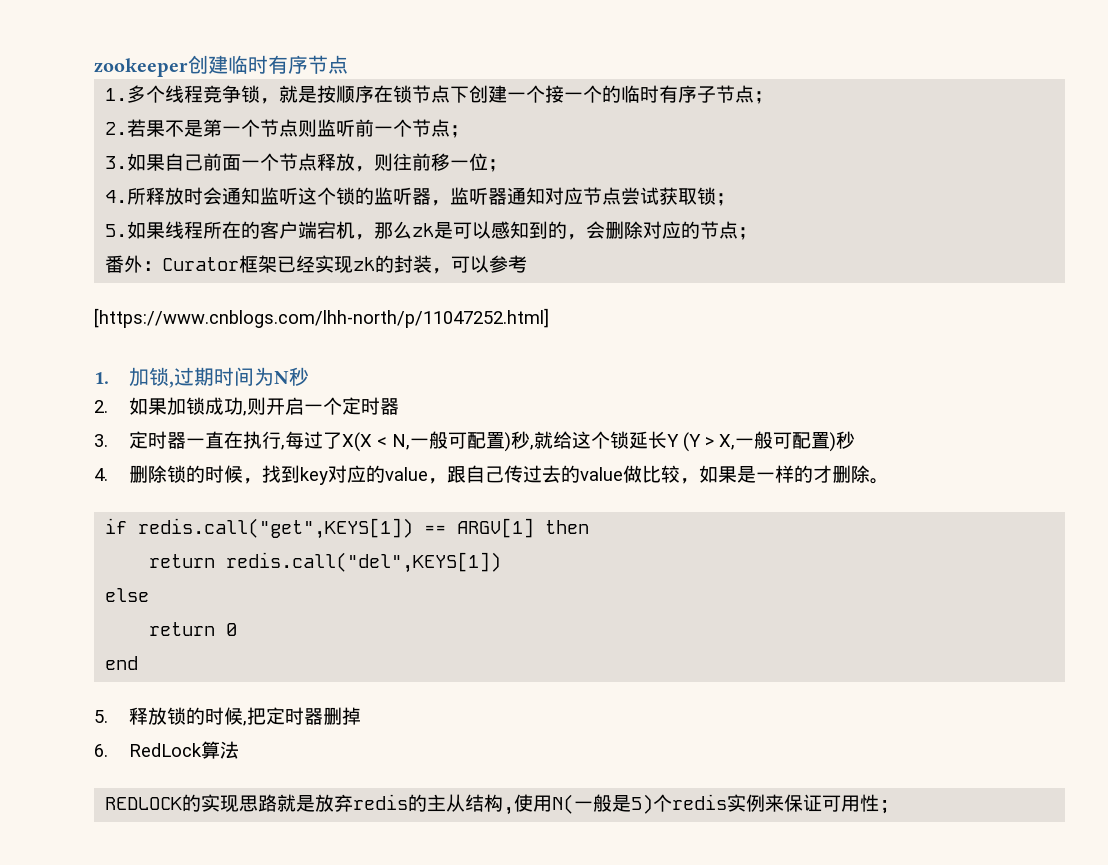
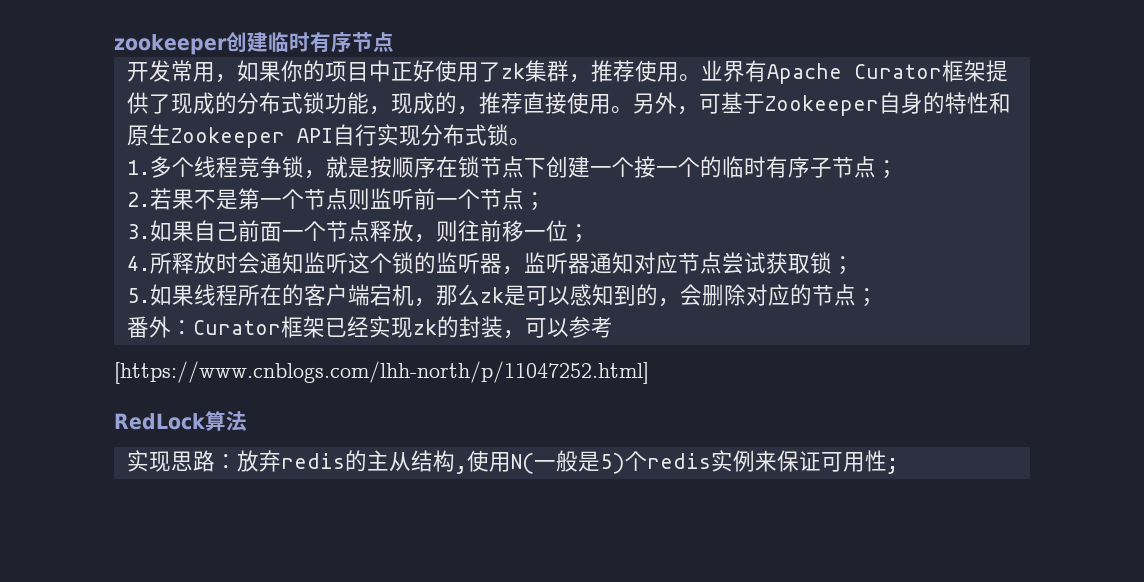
+ 开发常用，如果你的项目中正好使用了zk集群，推荐使用。业界有Apache Curator框架提供了现成的分布式锁功能，现成的，推荐直接使用。另外，可基于Zookeeper自身的特性和原生Zookeeper API自行实现分布式锁。
- 1.加锁,过期时间为N秒
- 2.如果加锁成功,则开启一个定时器
- 3.定时器一直在执行,每过了X(X < N,一般可配置)秒,就给这个锁延长Y (Y > X,一般可配置)秒
- 4.删除锁的时候，找到key对应的value，跟自己传过去的value做比较，如果是一样的才删除。
- if redis.call("get",KEYS[1]) == ARGV[1] then
- return redis.call("del",KEYS[1])
- else
- return 0
- end
- 5.释放锁的时候,把定时器删掉
- 6. RedLock算法
+ RedLock算法
- REDLOCK的实现思路就是放弃redis的主从结构,使用N(一般是5)个redis实例来保证可用性;
+ 实现思路：放弃redis的主从结构,使用N(一般是5)个redis实例来保证可用性;

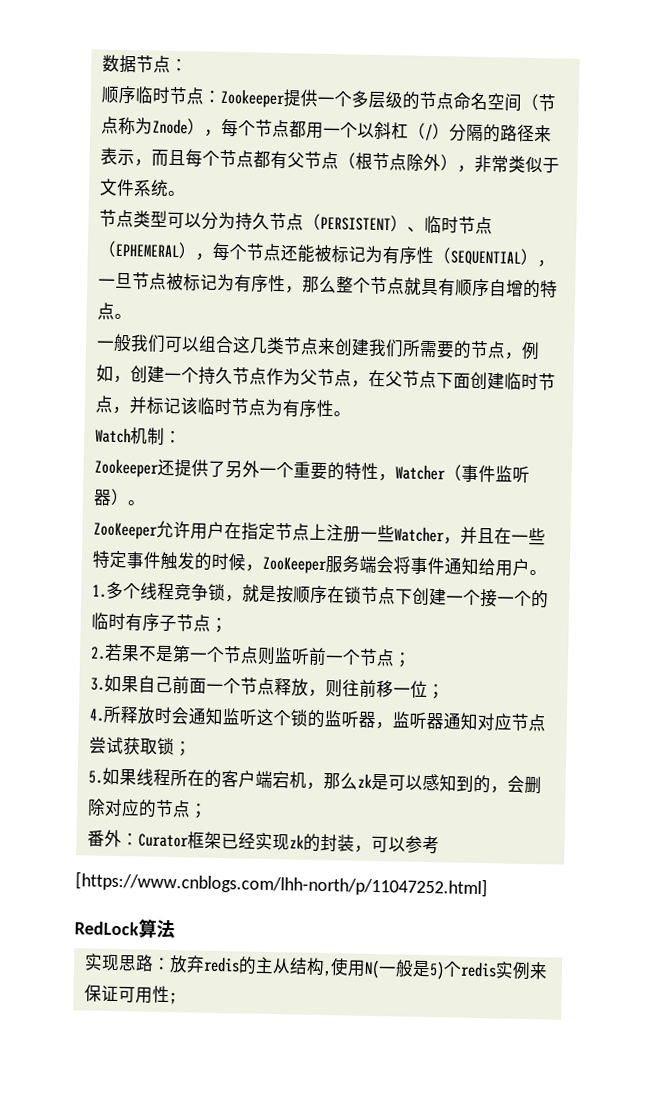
- zookeeper创建临时有序节点
- 开发常用，如果你的项目中正好使用了zk集群，推荐使用。业界有Apache Curator框架提供了现成的分布式锁功能，现成的，推荐直接使用。另外，可基于Zookeeper自身的特性和原生Zookeeper API自行实现分布式锁。
+ 数据节点：
+ 顺序临时节点：Zookeeper提供一个多层级的节点命名空间（节点称为Znode），每个节点都用一个以斜杠（/）分隔的路径来表示，而且每个节点都有父节点（根节点除外），非常类似于文件系统。
+ 节点类型可以分为持久节点（PERSISTENT）、临时节点（EPHEMERAL），每个节点还能被标记为有序性（SEQUENTIAL），一旦节点被标记为有序性，那么整个节点就具有顺序自增的特点。
+ 一般我们可以组合这几类节点来创建我们所需要的节点，例如，创建一个持久节点作为父节点，在父节点下面创建临时节点，并标记该临时节点为有序性。
+ Watch机制：
+ Zookeeper还提供了另外一个重要的特性，Watcher（事件监听器）。
+ ZooKeeper允许用户在指定节点上注册一些Watcher，并且在一些特定事件触发的时候，ZooKeeper服务端会将事件通知给用户。

